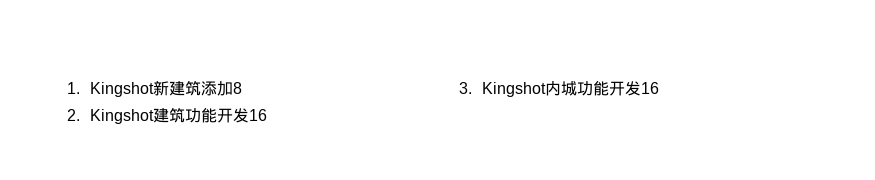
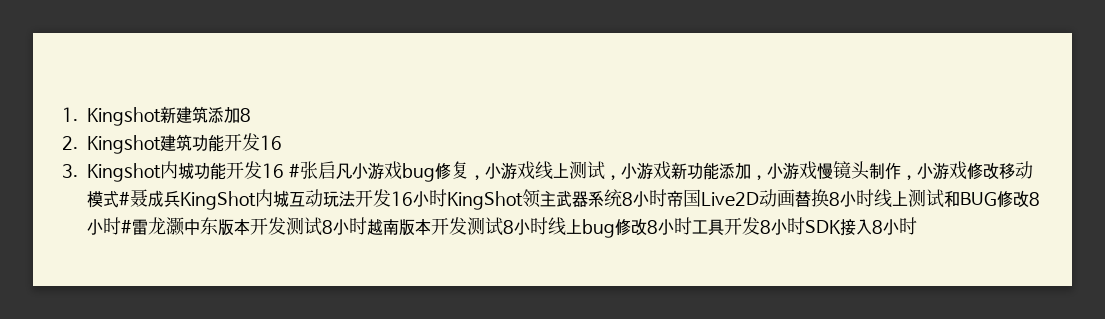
- 3. Kingshot内城功能开发16
+ 3. Kingshot内城功能开发16 #张启凡小游戏bug修复，小游戏线上测试，小游戏新功能添加，小游戏慢镜头制作，小游戏修改移动模式#聂成兵KingShot内城互动玩法开发16小时KingShot领主武器系统8小时帝国Live2D动画替换8小时线上测试和BUG修改8小时#雷龙灏中东版本开发测试8小时越南版本开发测试8小时线上bug修改8小时工具开发8小时SDK接入8小时

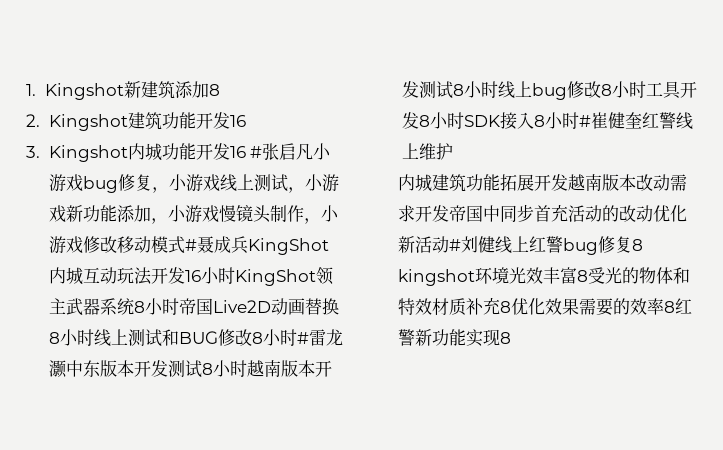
- 3. Kingshot内城功能开发16 #张启凡小游戏bug修复，小游戏线上测试，小游戏新功能添加，小游戏慢镜头制作，小游戏修改移动模式#聂成兵KingShot内城互动玩法开发16小时KingShot领主武器系统8小时帝国Live2D动画替换8小时线上测试和BUG修改8小时#雷龙灏中东版本开发测试8小时越南版本开发测试8小时线上bug修改8小时工具开发8小时SDK接入8小时
+ 3. Kingshot内城功能开发16 #张启凡小游戏bug修复，小游戏线上测试，小游戏新功能添加，小游戏慢镜头制作，小游戏修改移动模式#聂成兵KingShot内城互动玩法开发16小时KingShot领主武器系统8小时帝国Live2D动画替换8小时线上测试和BUG修改8小时#雷龙灏中东版本开发测试8小时越南版本开发测试8小时线上bug修改8小时工具开发8小时SDK接入8小时#崔健奎红警线上维护
+ 内城建筑功能拓展开发越南版本改动需求开发帝国中同步首充活动的改动优化新活动#刘健线上红警bug修复8 kingshot环境光效丰富8受光的物体和特效材质补充8优化效果需要的效率8红警新功能实现8

